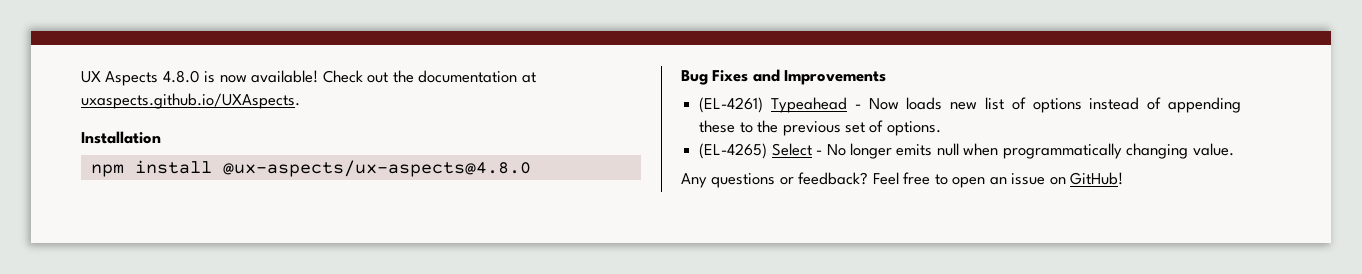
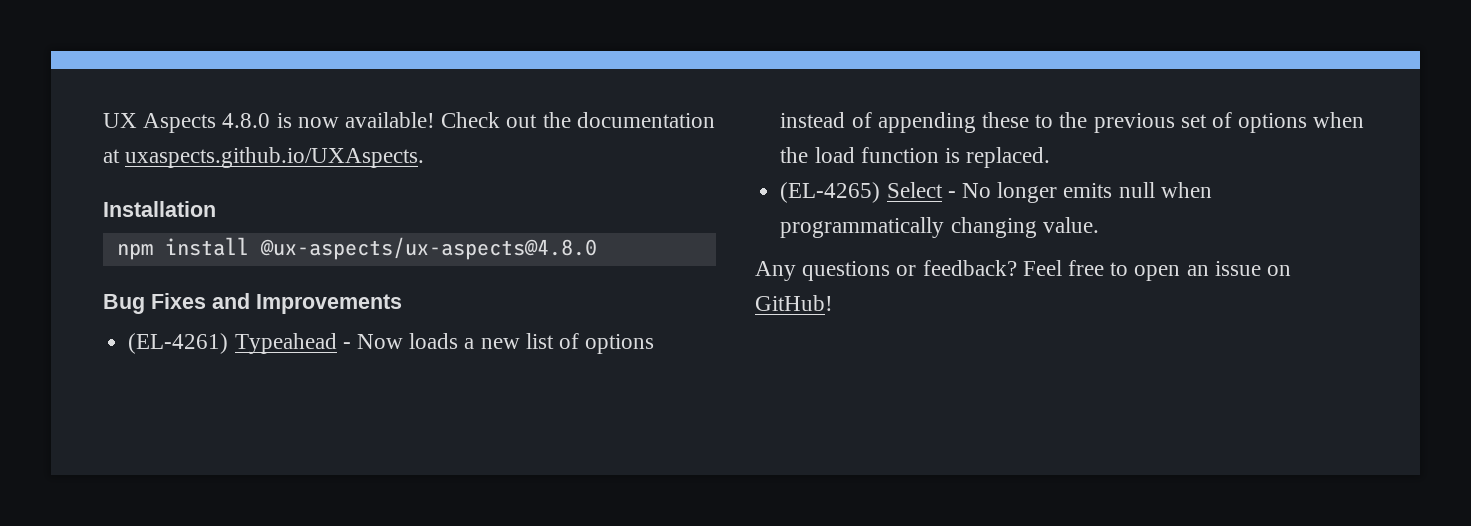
- (EL-4261) Typeahead - Now loads new list of options instead of appending these to the previous set of options.
+ (EL-4261) Typeahead - Now loads a new list of options instead of appending these to the previous set of options when the load function is replaced.

